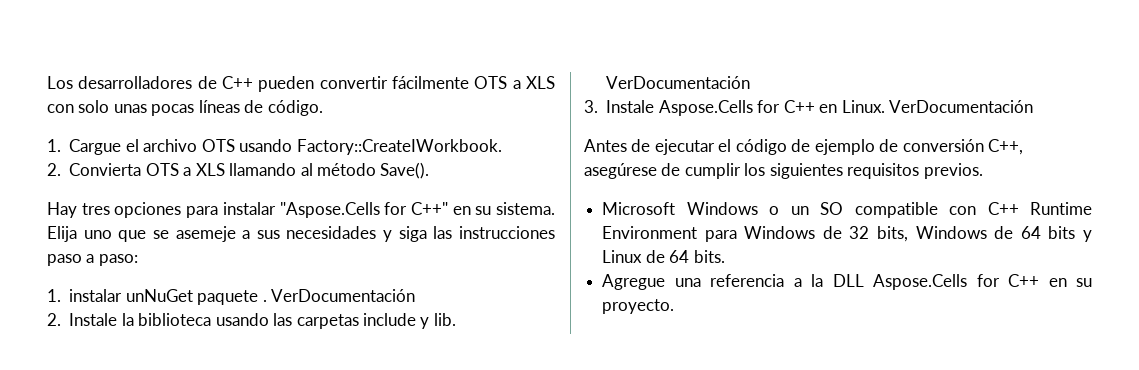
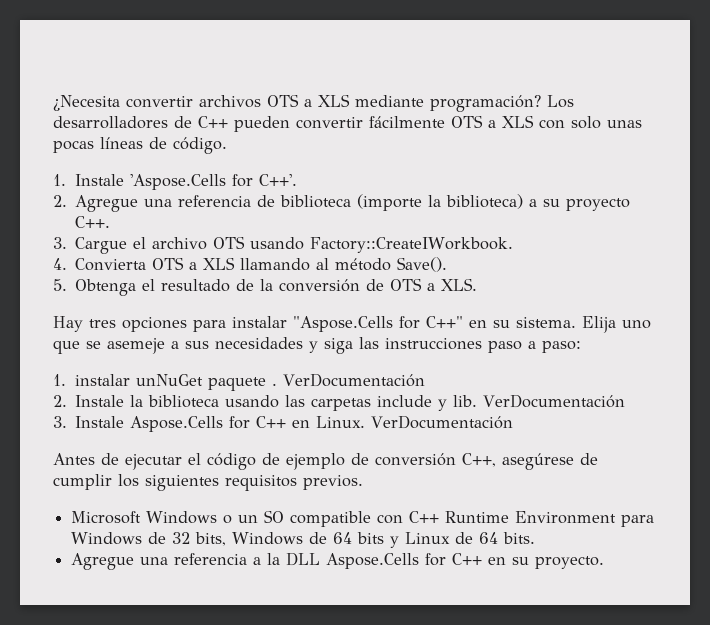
+ ¿Necesita convertir archivos OTS a XLS mediante programación?
- 1. Cargue el archivo OTS usando Factory::CreateIWorkbook.
+ 1. Instale 'Aspose.Cells for C++'.
+ 2. Agregue una referencia de biblioteca (importe la biblioteca) a su proyecto C++.
+ 3. Cargue el archivo OTS usando Factory::CreateIWorkbook.
- 2. Convierta OTS a XLS llamando al método Save().
+ 4. Convierta OTS a XLS llamando al método Save().
+ 5. Obtenga el resultado de la conversión de OTS a XLS.

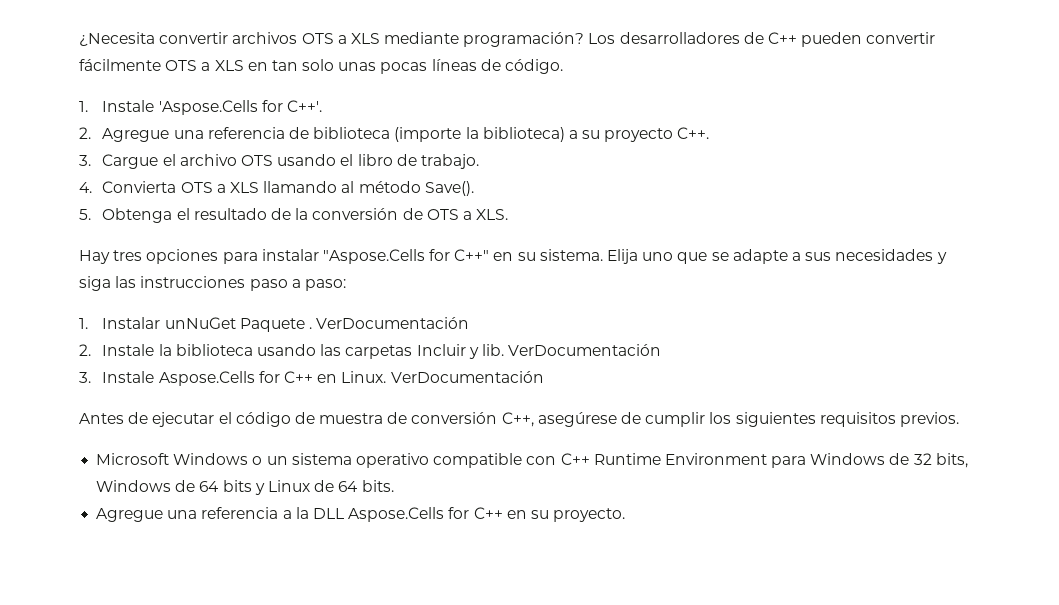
- Los desarrolladores de C++ pueden convertir fácilmente OTS a XLS con solo unas pocas líneas de código.
+ Los desarrolladores de C++ pueden convertir fácilmente OTS a XLS en tan solo unas pocas líneas de código.
- 3. Cargue el archivo OTS usando Factory::CreateIWorkbook.
+ 3. Cargue el archivo OTS usando el libro de trabajo.
- Elija uno que se asemeje a sus necesidades y siga las instrucciones paso a paso:
+ Elija uno que se adapte a sus necesidades y siga las instrucciones paso a paso:
- 1. instalar unNuGet paquete .
+ 1. Instalar unNuGet Paquete .
- 2. Instale la biblioteca usando las carpetas include y lib.
+ 2. Instale la biblioteca usando las carpetas Incluir y lib.
- Antes de ejecutar el código de ejemplo de conversión C++, asegúrese de cumplir los siguientes requisitos previos.
+ Antes de ejecutar el código de muestra de conversión C++, asegúrese de cumplir los siguientes requisitos previos.
- Microsoft Windows o un SO compatible con C++ Runtime Environment para Windows de 32 bits, Windows de 64 bits y Linux de 64 bits.
+ Microsoft Windows o un sistema operativo compatible con C++ Runtime Environment para Windows de 32 bits, Windows de 64 bits y Linux de 64 bits.

